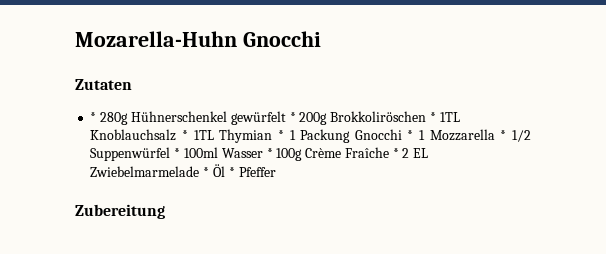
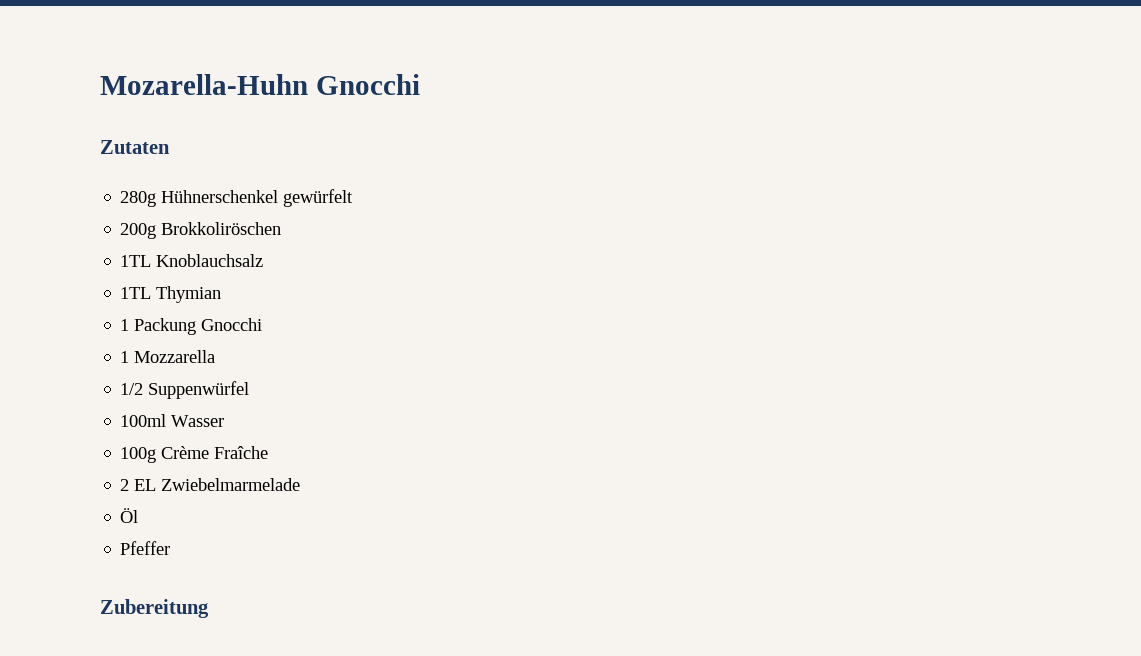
- * 280g Hühnerschenkel gewürfelt * 200g Brokkoliröschen * 1TL Knoblauchsalz * 1TL Thymian * 1 Packung Gnocchi * 1 Mozzarella * 1/2 Suppenwürfel * 100ml Wasser * 100g Crème Fraîche * 2 EL Zwiebelmarmelade * Öl * Pfeffer
+ 280g Hühnerschenkel gewürfelt
+ 200g Brokkoliröschen
+ 1TL Knoblauchsalz
+ 1TL Thymian
+ 1 Packung Gnocchi
+ 1 Mozzarella
+ 1/2 Suppenwürfel
+ 100ml Wasser
+ 100g Crème Fraîche
+ 2 EL Zwiebelmarmelade
+ Öl
+ Pfeffer

